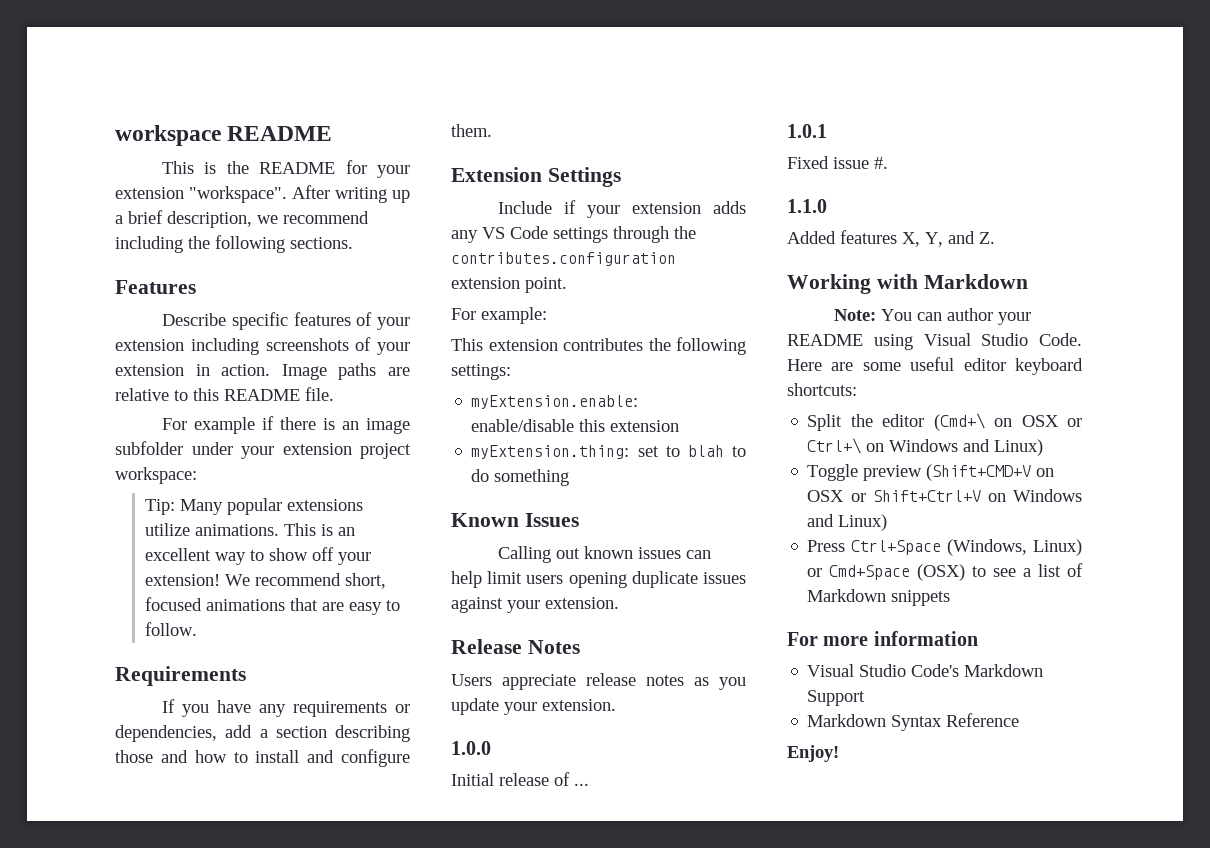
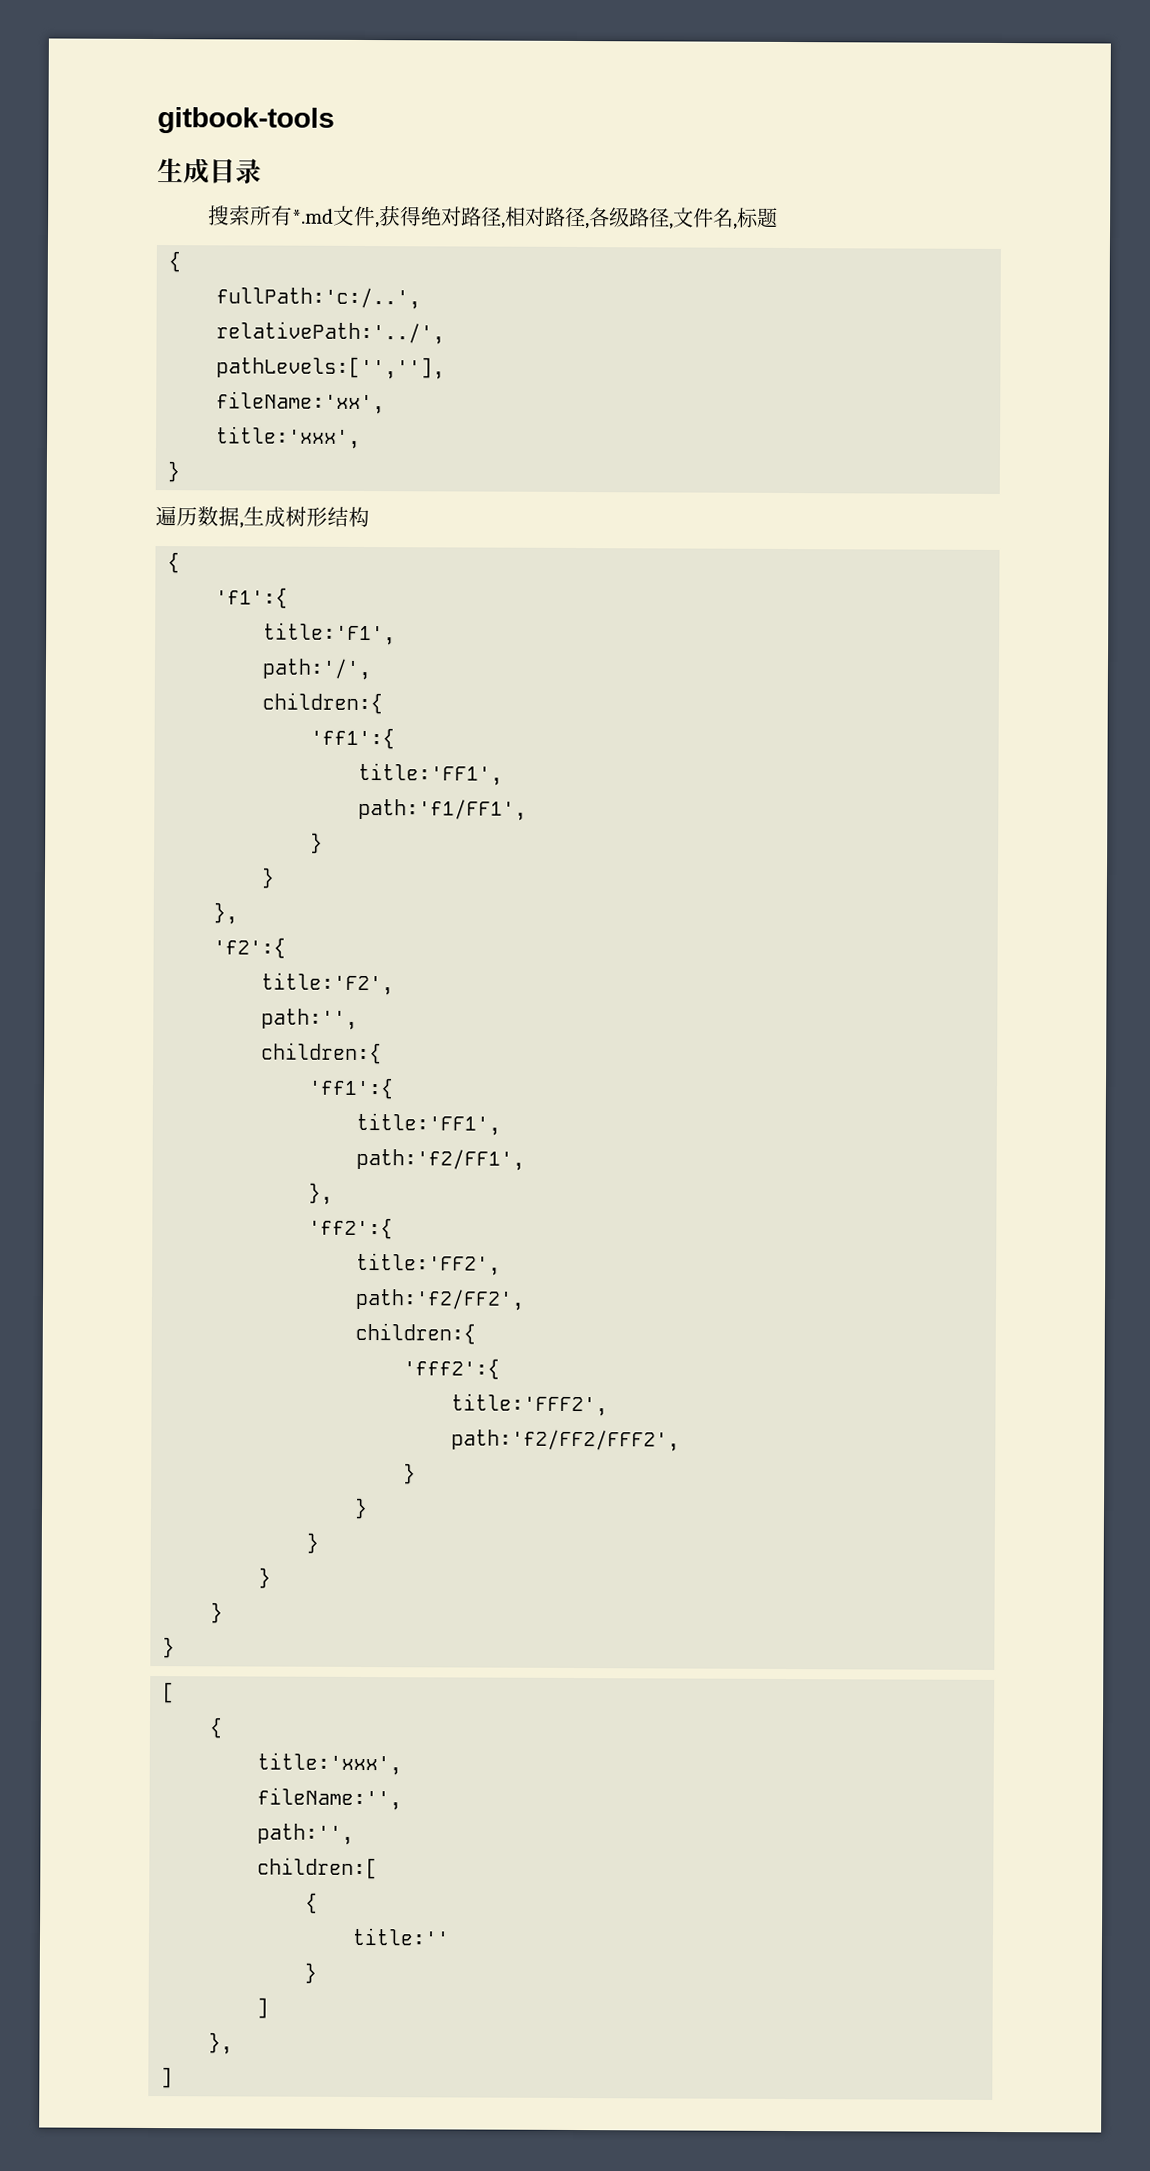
- workspace README
- This is the README for your extension "workspace". After writing up a brief description, we recommend including the following sections.
- Features
- Describe specific features of your extension including screenshots of your extension in action. Image paths are relative to this README file.
- For example if there is an image subfolder under your extension project workspace:
- Tip: Many popular extensions utilize animations. This is an excellent way to show off your extension! We recommend short, focused animations that are easy to follow.
- Requirements
- If you have any requirements or dependencies, add a section describing those and how to install and configure them.
- Extension Settings
- Include if your extension adds any VS Code settings through the contributes.configuration extension point.
- For example:
- This extension contributes the following settings:
- myExtension.enable: enable/disable this extension
- myExtension.thing: set to blah to do something
- Known Issues
- Calling out known issues can help limit users opening duplicate issues against your extension.
- Release Notes
- Users appreciate release notes as you update your extension.
- 1.0.0
- Initial release of ...
- 1.0.1
- Fixed issue #.
- 1.1.0
- Added features X, Y, and Z.
- Working with Markdown
- Note: You can author your README using Visual Studio Code. Here are some useful editor keyboard shortcuts:
- Split the editor (Cmd+\ on OSX or Ctrl+\ on Windows and Linux)
- Toggle preview (Shift+CMD+V on OSX or Shift+Ctrl+V on Windows and Linux)
- Press Ctrl+Space (Windows, Linux) or Cmd+Space (OSX) to see a list of Markdown snippets
- For more information
- Visual Studio Code's Markdown Support
- Markdown Syntax Reference
- Enjoy!
+ gitbook-tools
+ 生成目录
+ 搜索所有*.md文件,获得绝对路径,相对路径,各级路径,文件名,标题
+ {
+ fullPath:'c:/..',
+ relativePath:'../',
+ pathLevels:['',''],
+ fileName:'xx',
+ title:'xxx',
+ }
+ 遍历数据,生成树形结构
+ {
+ 'f1':{
+ title:'F1',
+ path:'/',
+ children:{
+ 'ff1':{
+ title:'FF1',
+ path:'f1/FF1',
+ }
+ }
+ },
+ 'f2':{
+ title:'F2',
+ path:'',
+ children:{
+ 'ff1':{
+ title:'FF1',
+ path:'f2/FF1',
+ },
+ 'ff2':{
+ title:'FF2',
+ path:'f2/FF2',
+ children:{
+ 'fff2':{
+ title:'FFF2',
+ path:'f2/FF2/FFF2',
+ }
+ }
+ }
+ }
+ }
+ }
+ [
+ {
+ title:'xxx',
+ fileName:'',
+ path:'',
+ children:[
+ {
+ title:''
+ }
+ ]
+ },
+ ]

